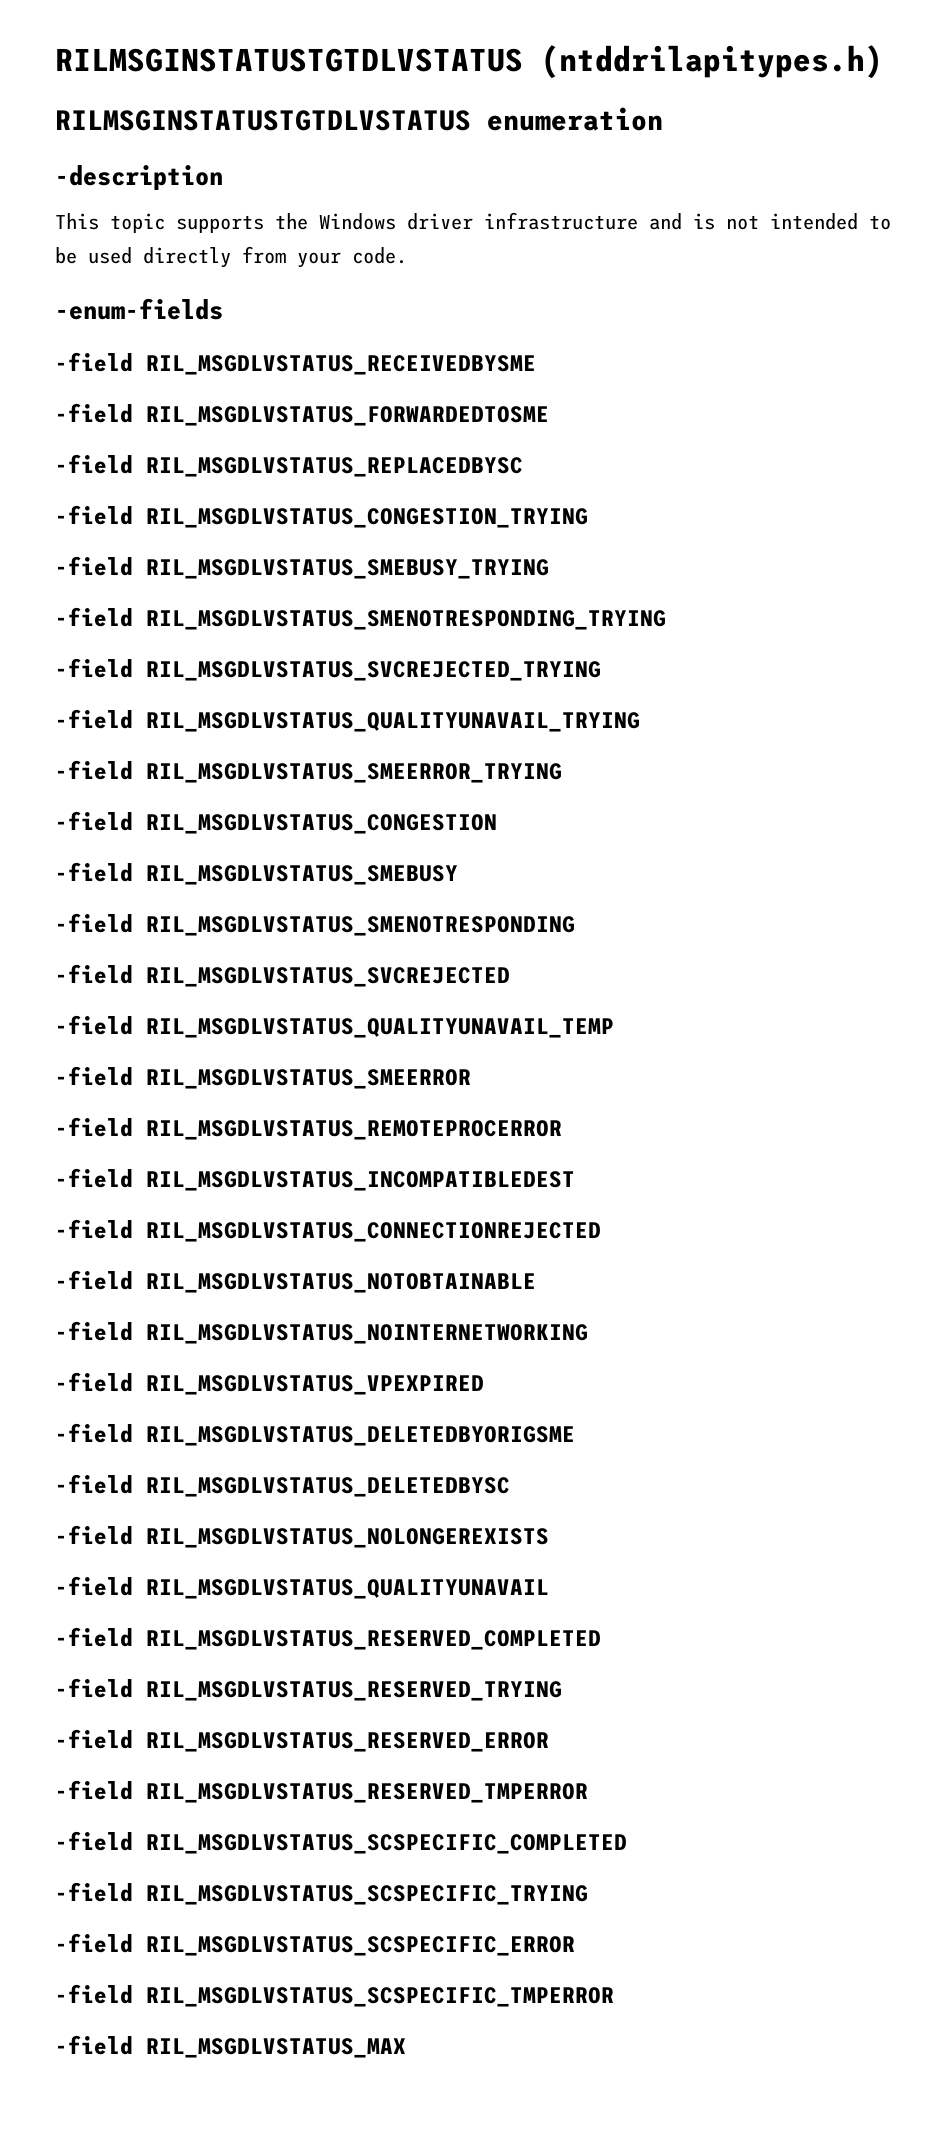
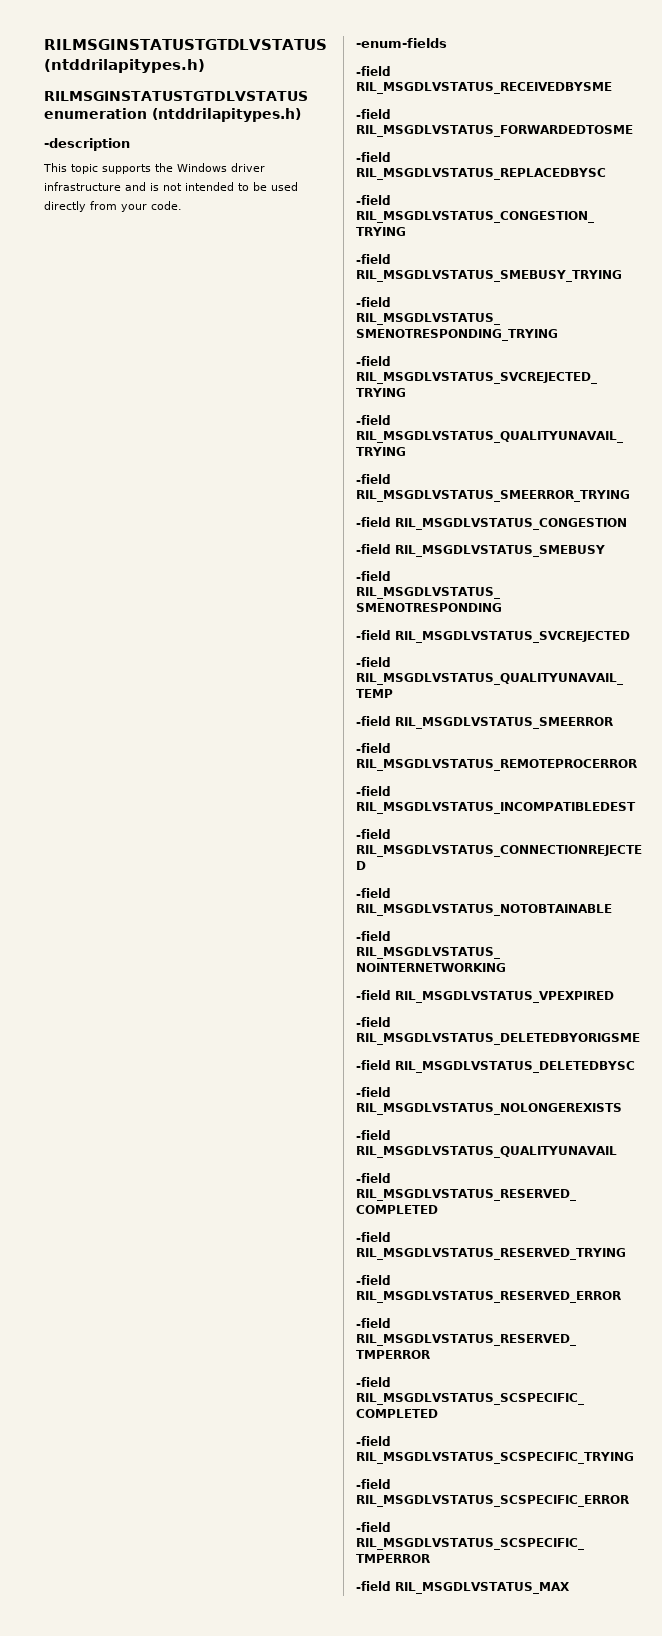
- RILMSGINSTATUSTGTDLVSTATUS enumeration
+ RILMSGINSTATUSTGTDLVSTATUS enumeration (ntddrilapitypes.h)

